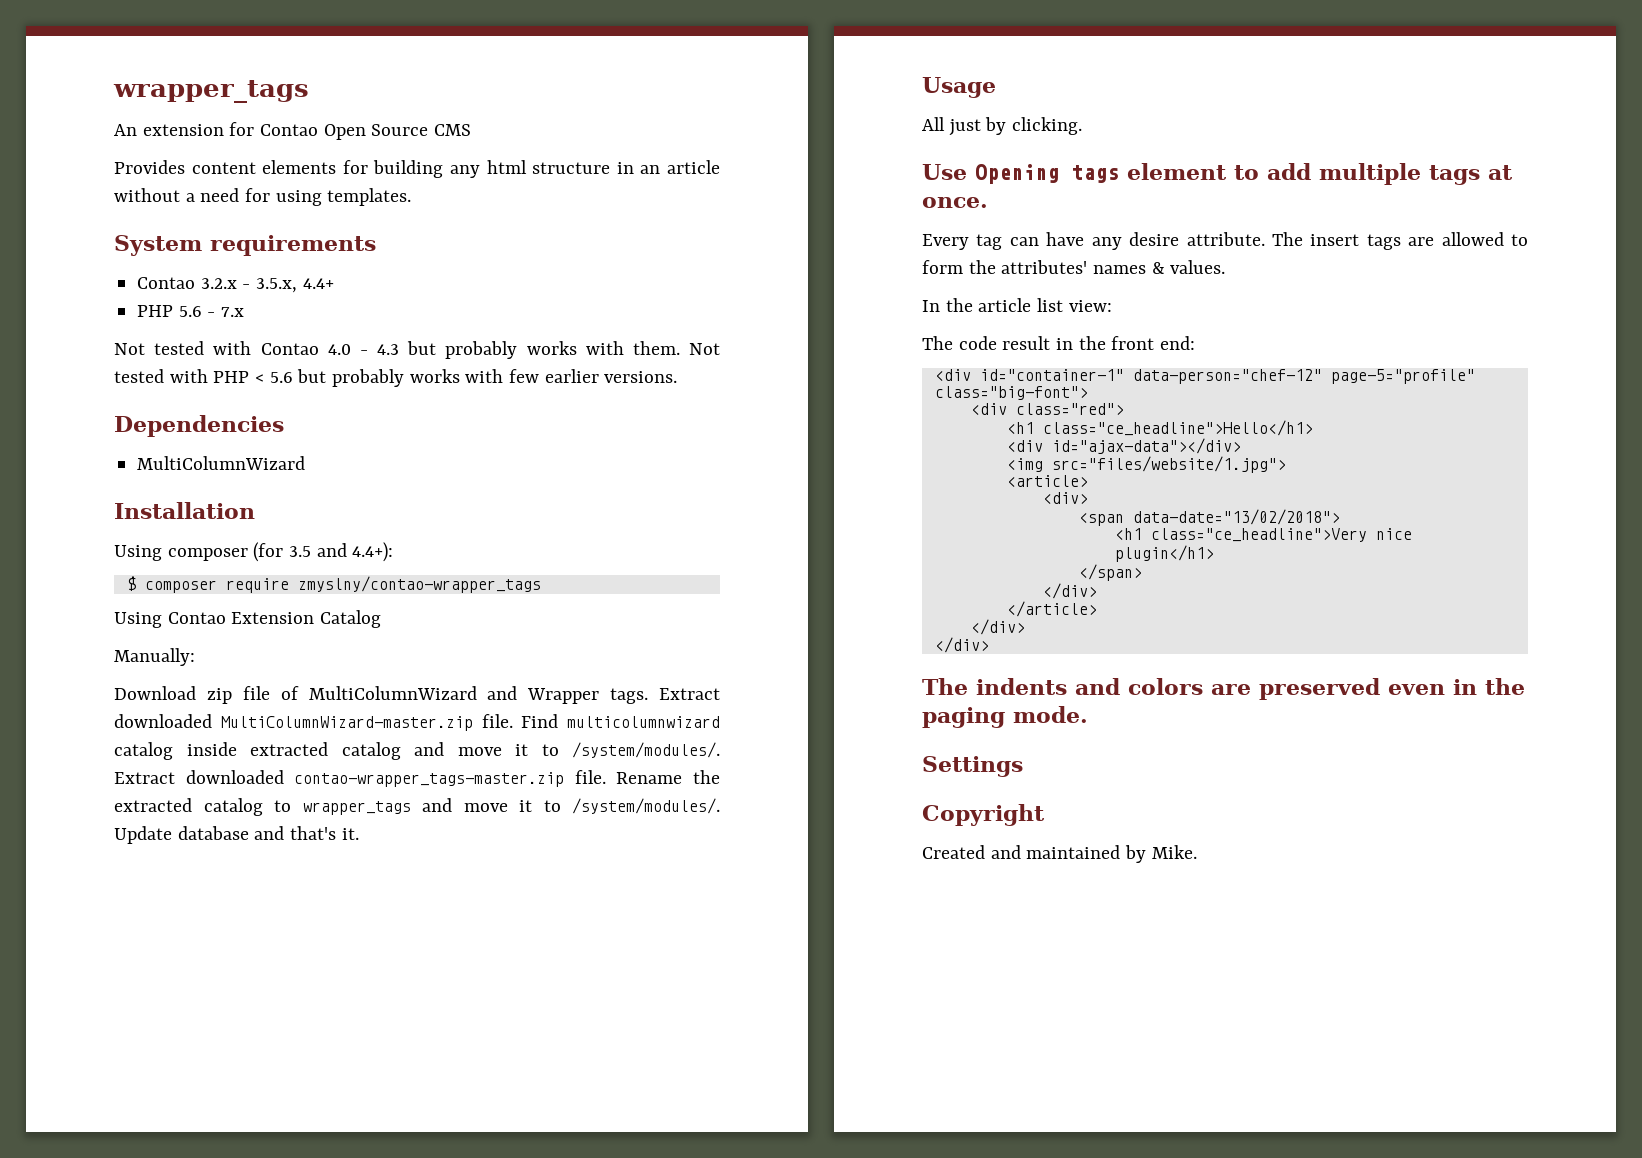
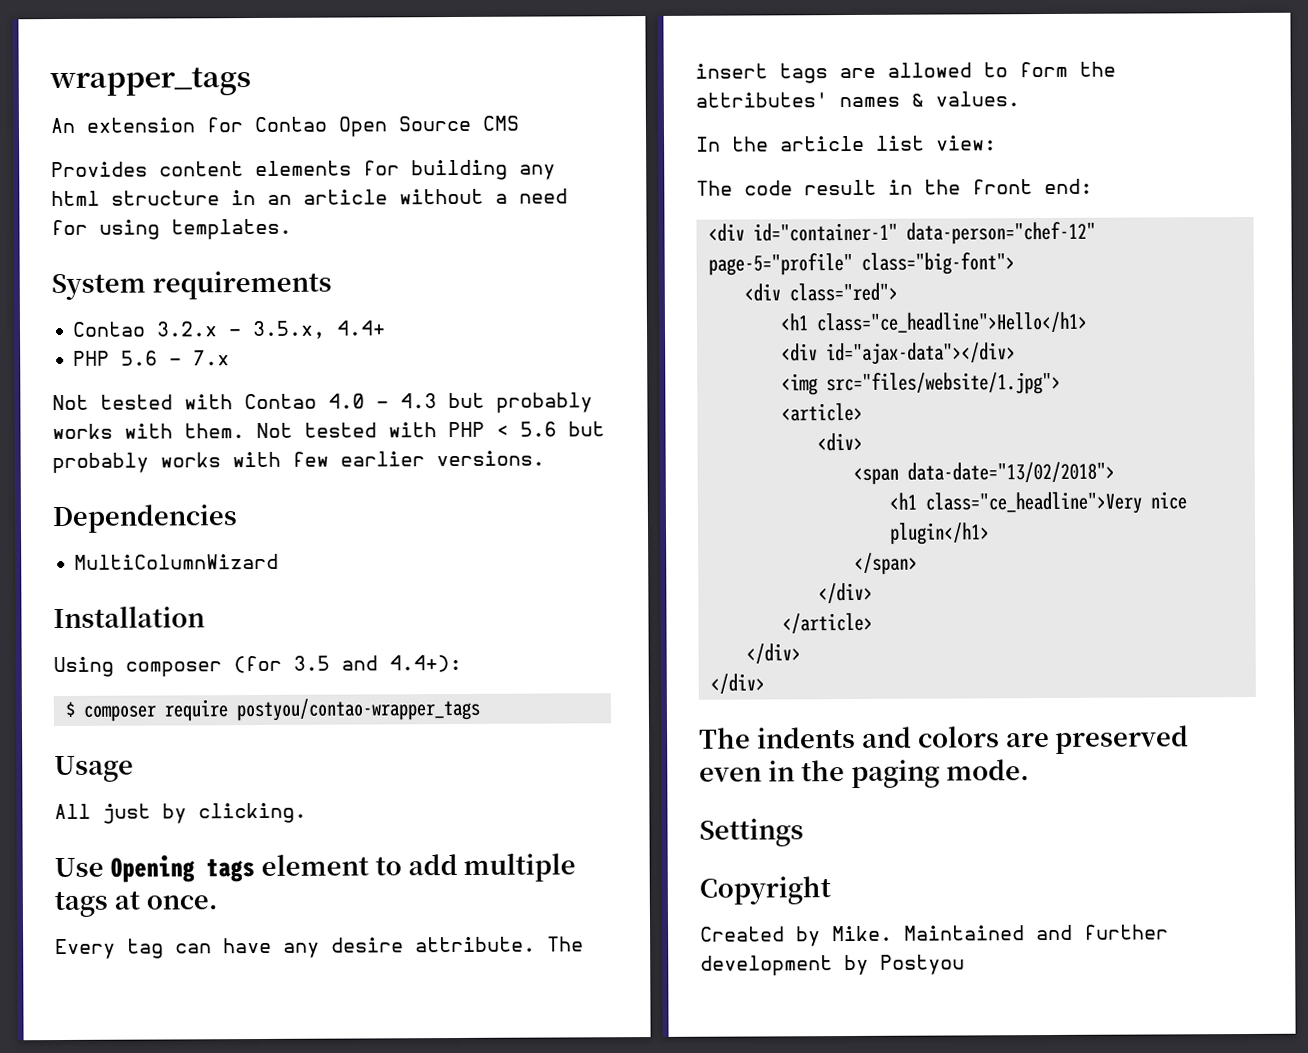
- $ composer require zmyslny/contao-wrapper_tags
- Using Contao Extension Catalog
- Manually:
- Download zip file of MultiColumnWizard and Wrapper tags. Extract downloaded MultiColumnWizard-master.zip file. Find multicolumnwizard catalog inside extracted catalog and move it to /system/modules/. Extract downloaded contao-wrapper_tags-master.zip file. Rename the extracted catalog to wrapper_tags and move it to /system/modules/. Update database and that's it.
+ $ composer require postyou/contao-wrapper_tags
- Created and maintained by Mike.
+ Created by Mike. Maintained and further development by Postyou

